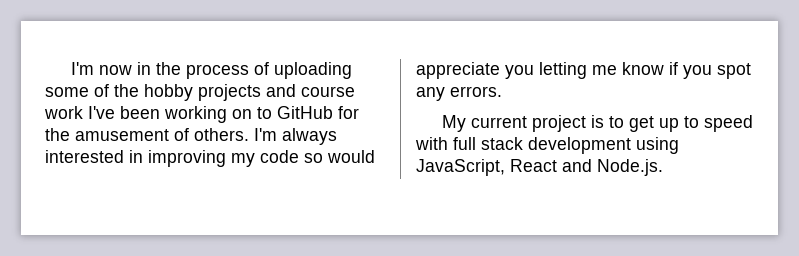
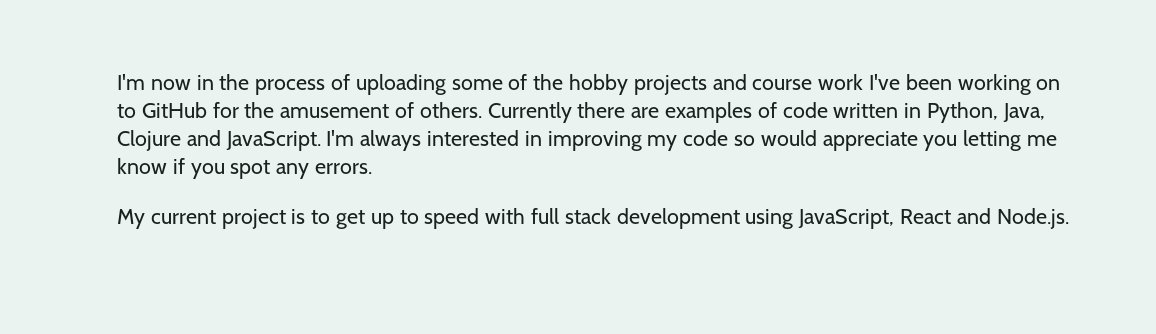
+ Currently there are examples of code written in Python, Java, Clojure and JavaScript.

